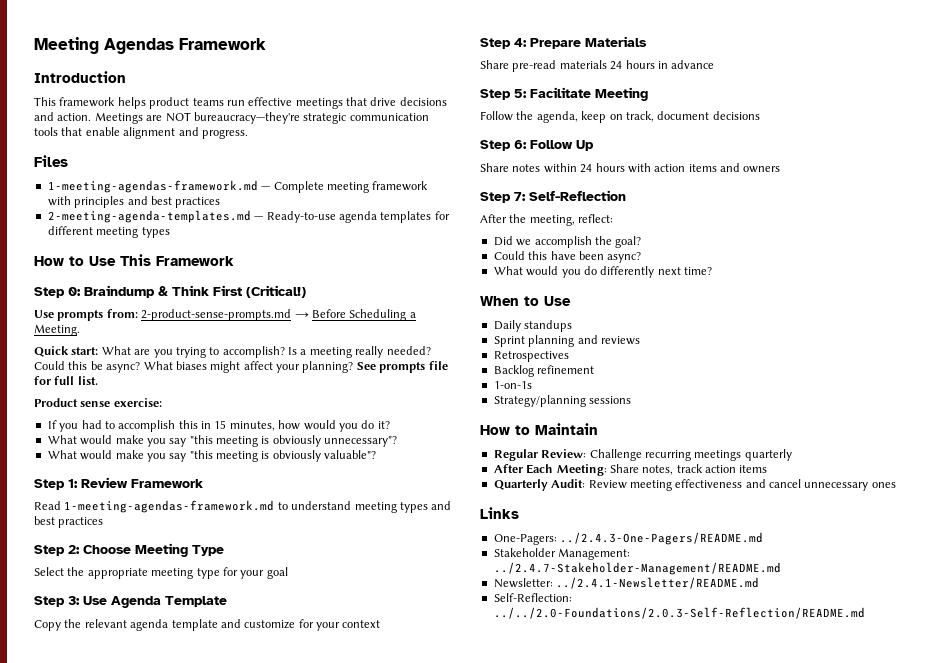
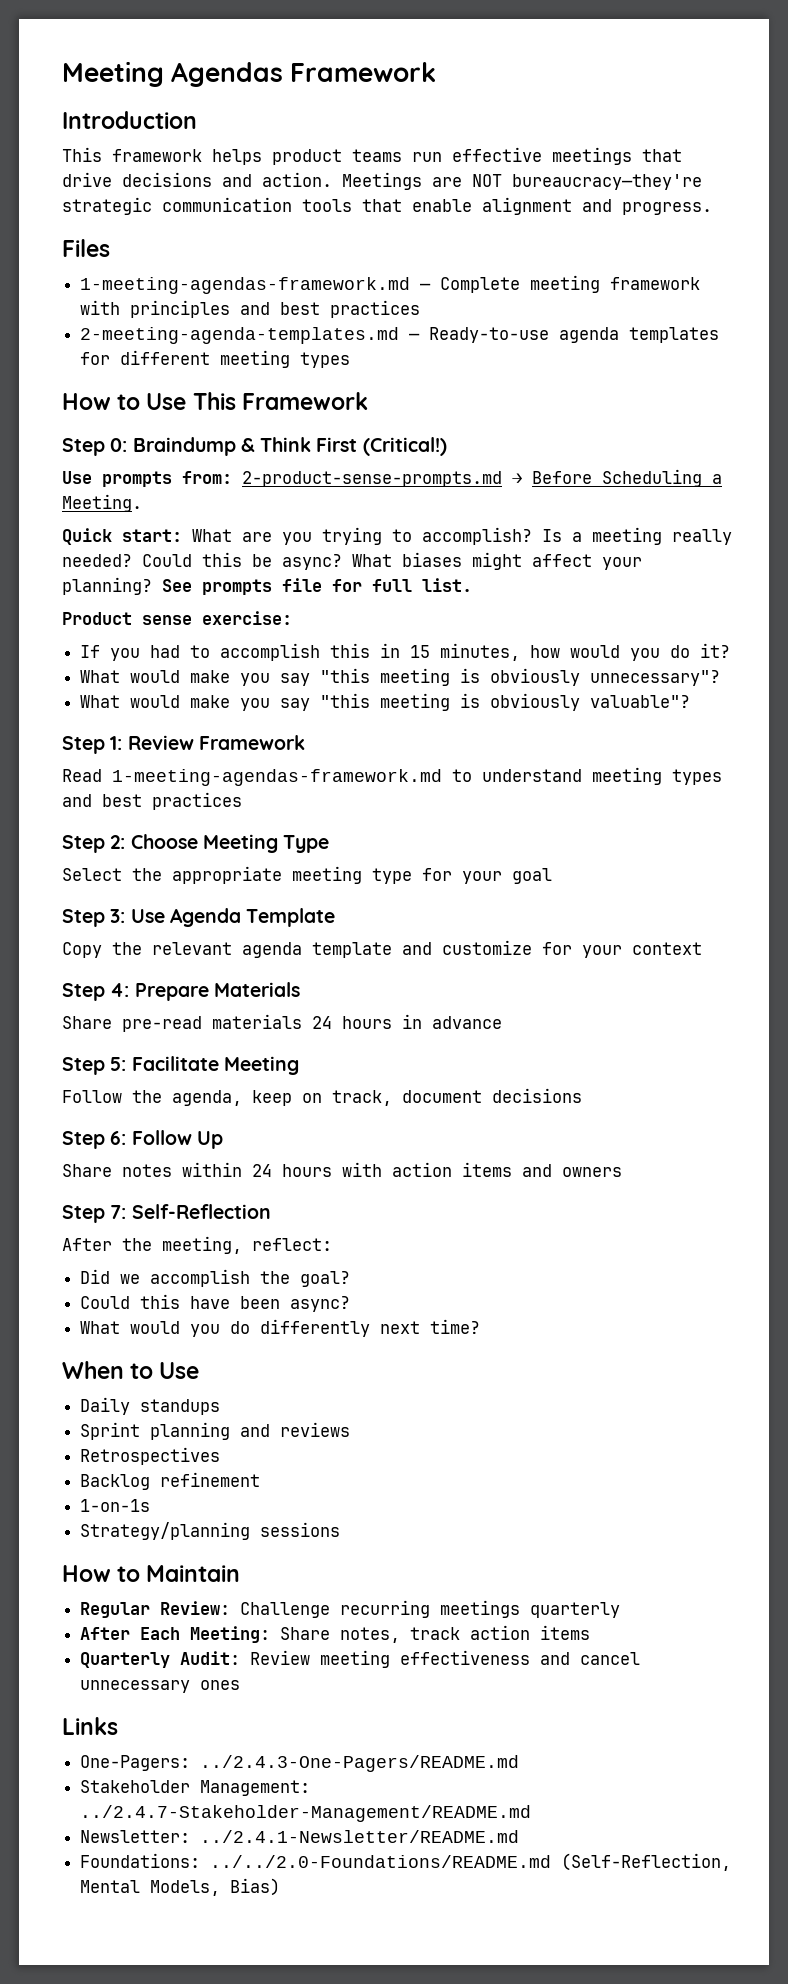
- Self-Reflection: ../../2.0-Foundations/2.0.3-Self-Reflection/README.md
+ Foundations: ../../2.0-Foundations/README.md (Self-Reflection, Mental Models, Bias)

